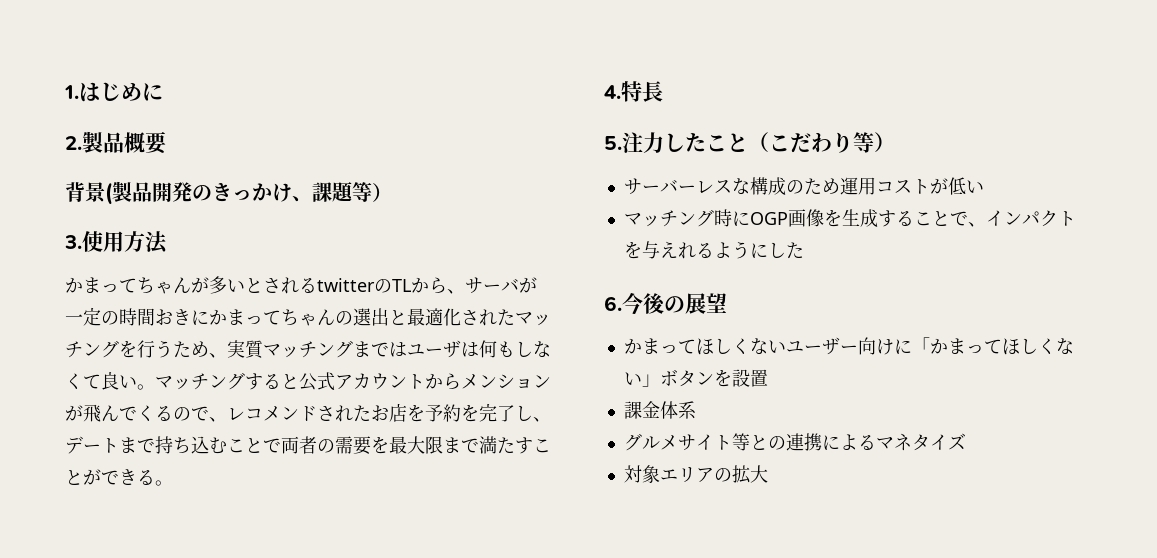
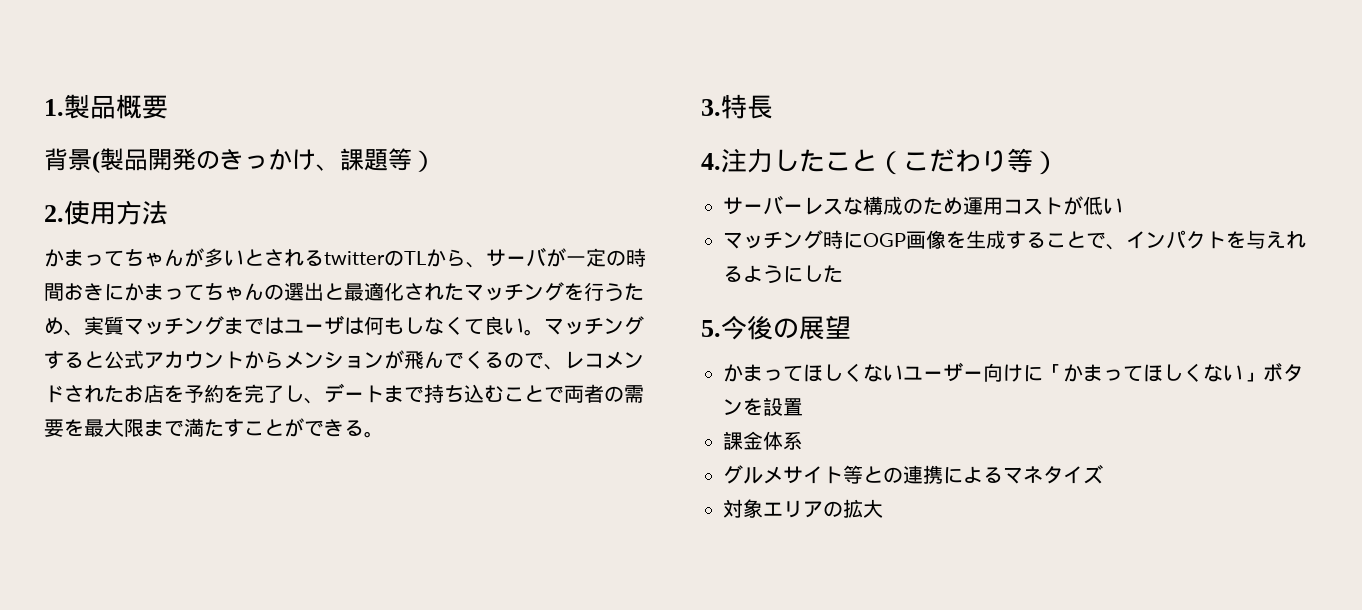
- 1.はじめに
- 2.製品概要
+ 1.製品概要
- 3.使用方法
+ 2.使用方法
- 4.特長
+ 3.特長
- 5.注力したこと（こだわり等）
+ 4.注力したこと（こだわり等）
- 6.今後の展望
+ 5.今後の展望

